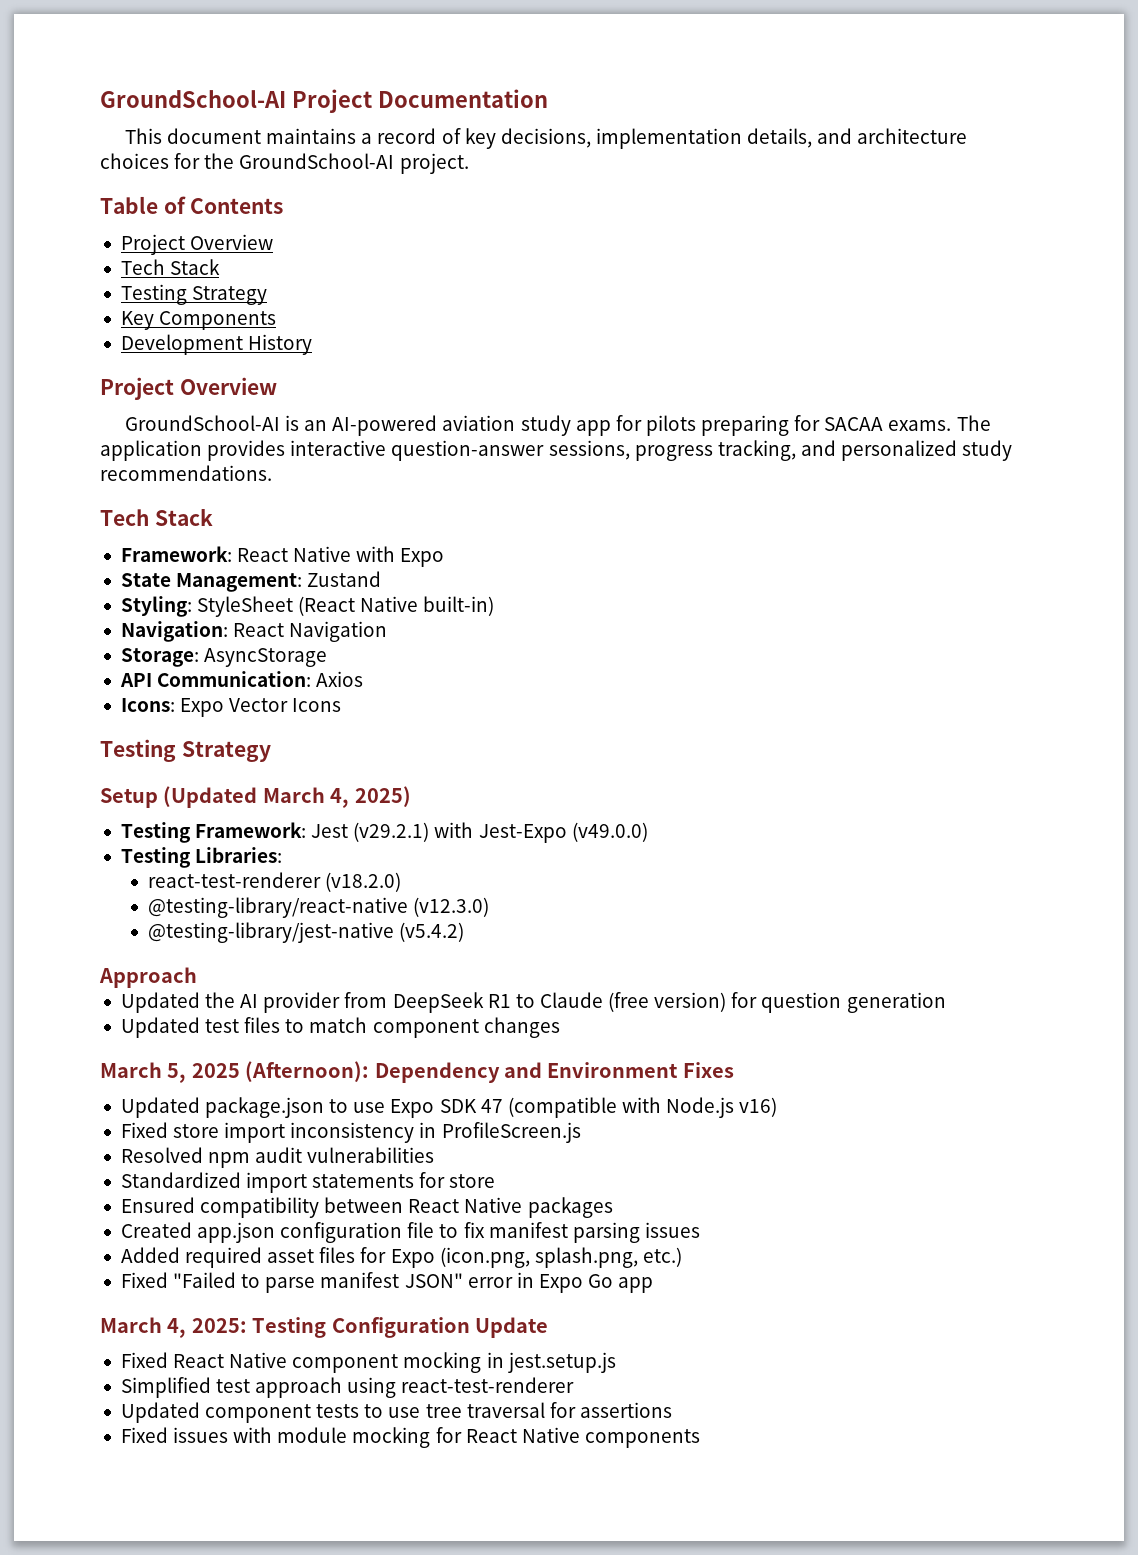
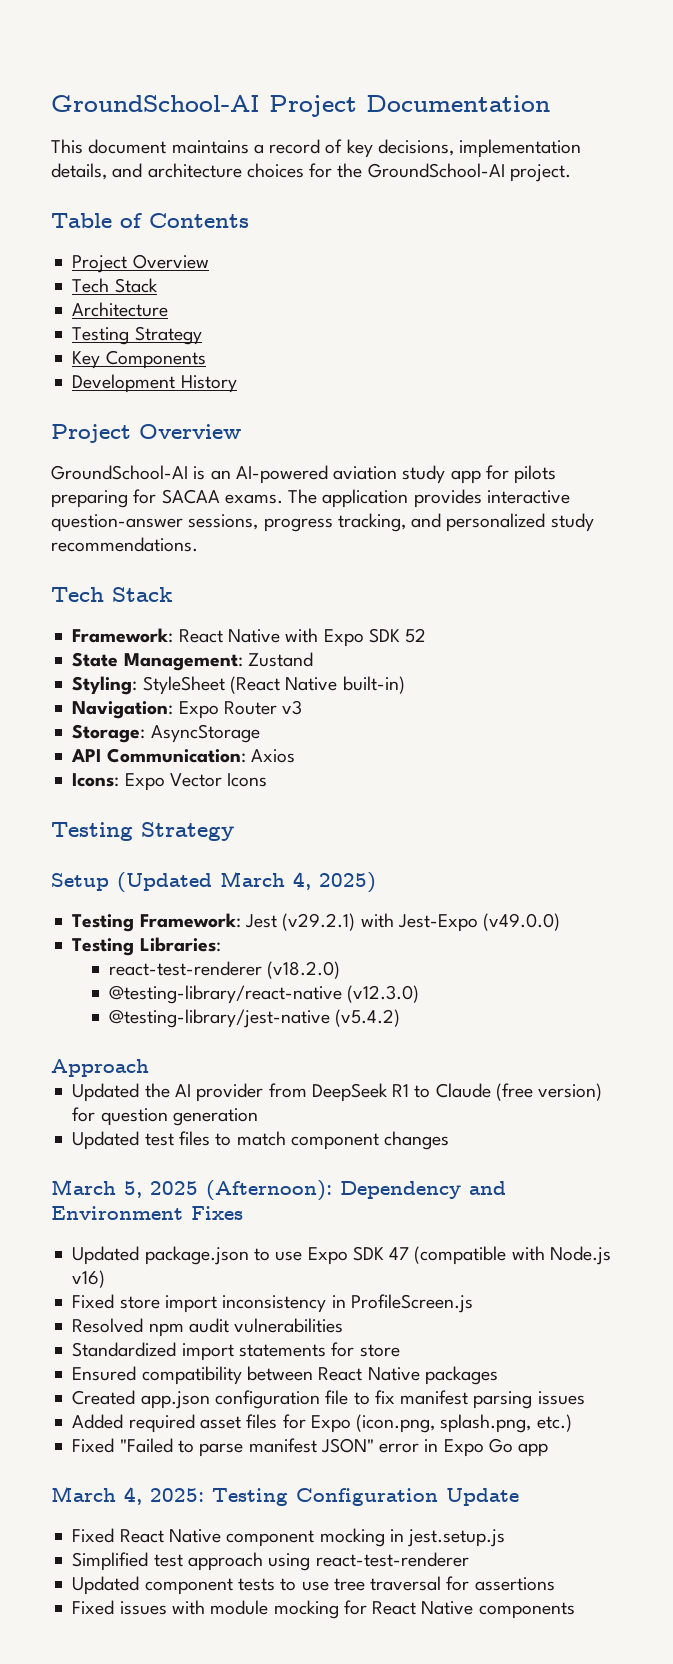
+ Architecture
- Framework: React Native with Expo
+ Framework: React Native with Expo SDK 52
- Navigation: React Navigation
+ Navigation: Expo Router v3

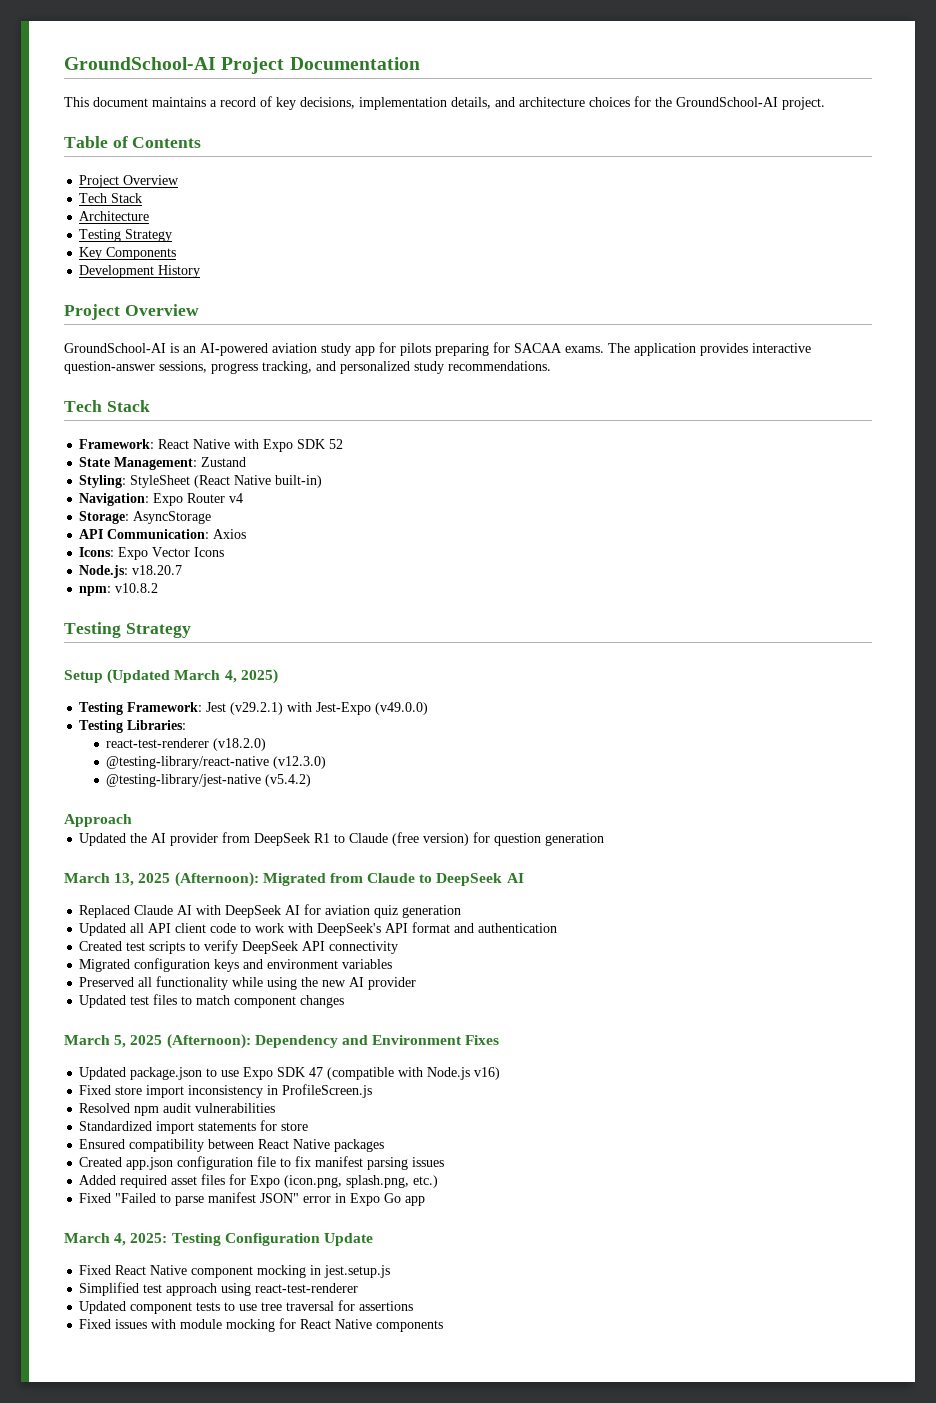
- Navigation: Expo Router v3
+ Navigation: Expo Router v4
+ Node.js: v18.20.7
+ npm: v10.8.2
+ March 13, 2025 (Afternoon): Migrated from Claude to DeepSeek AI
+ Replaced Claude AI with DeepSeek AI for aviation quiz generation
+ Updated all API client code to work with DeepSeek's API format and authentication
+ Created test scripts to verify DeepSeek API connectivity
+ Migrated configuration keys and environment variables
+ Preserved all functionality while using the new AI provider

